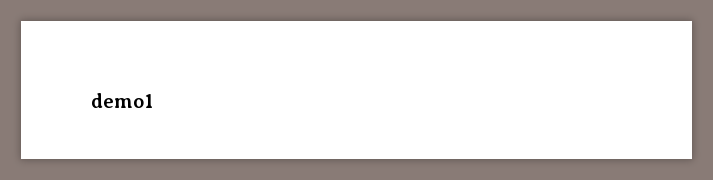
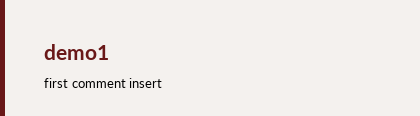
+ first comment insert

